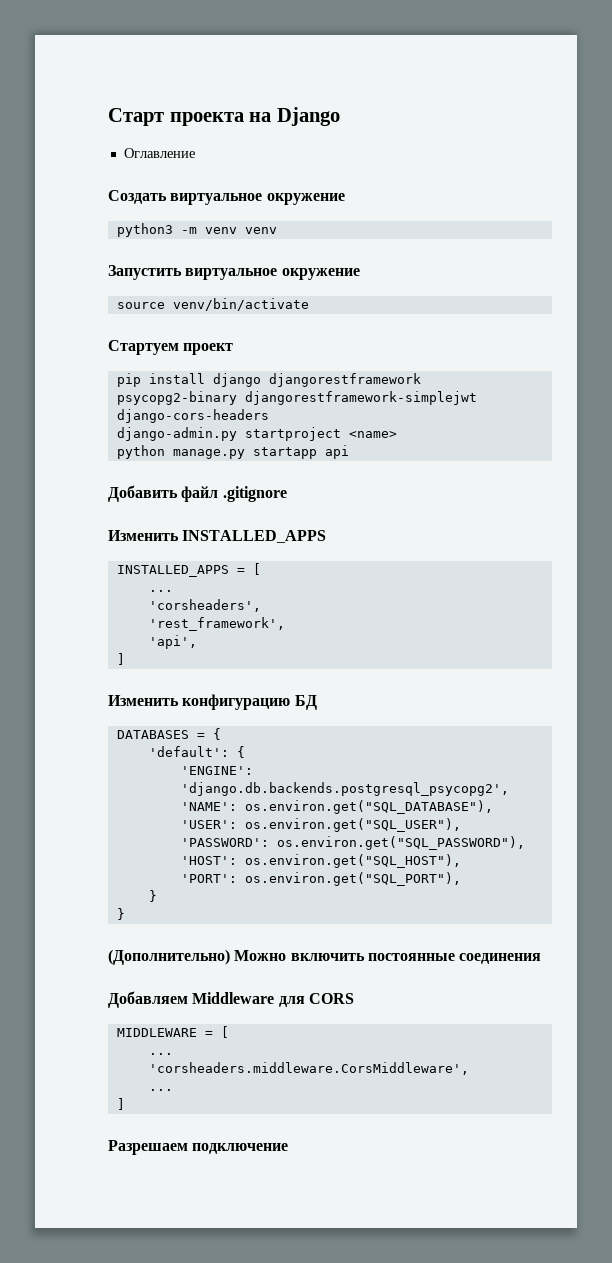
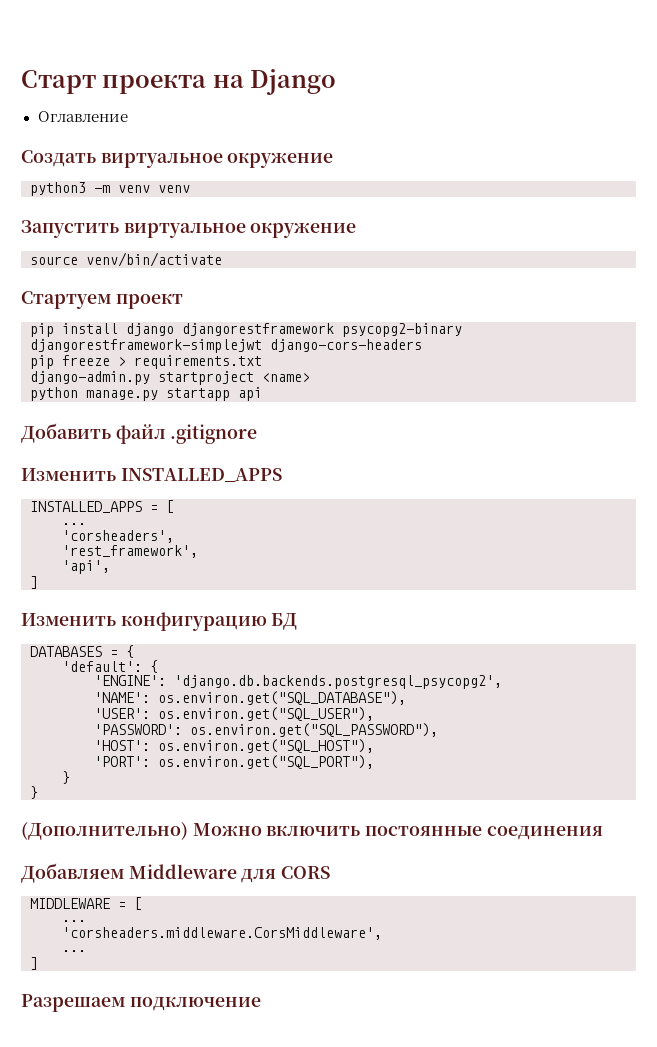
+ pip freeze > requirements.txt

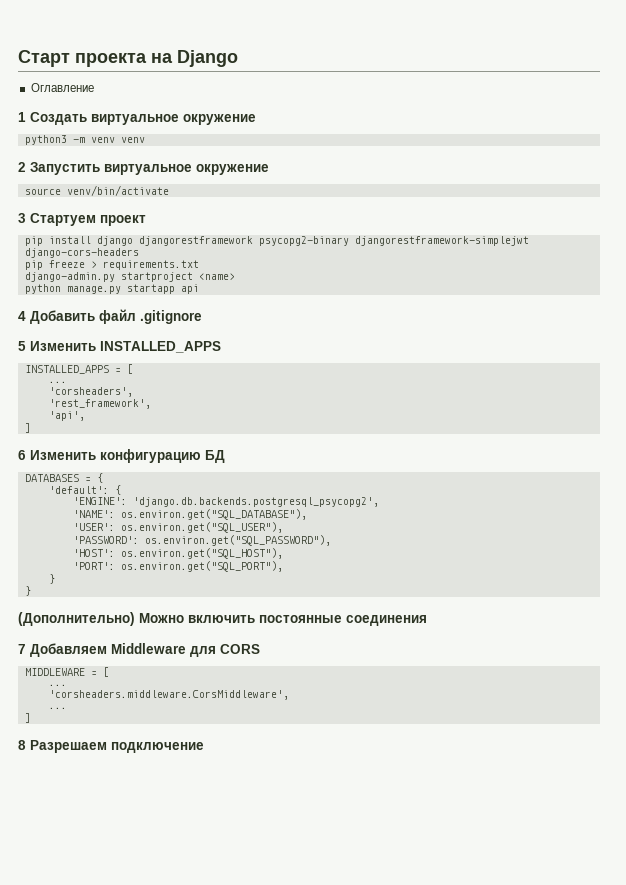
- Создать виртуальное окружение
+ 1 Создать виртуальное окружение
- Запустить виртуальное окружение
+ 2 Запустить виртуальное окружение
- Стартуем проект
+ 3 Стартуем проект
- Добавить файл .gitignore
+ 4 Добавить файл .gitignore
- Изменить INSTALLED_APPS
+ 5 Изменить INSTALLED_APPS
- Изменить конфигурацию БД
+ 6 Изменить конфигурацию БД
- Добавляем Middleware для CORS
+ 7 Добавляем Middleware для CORS
- Разрешаем подключение
+ 8 Разрешаем подключение

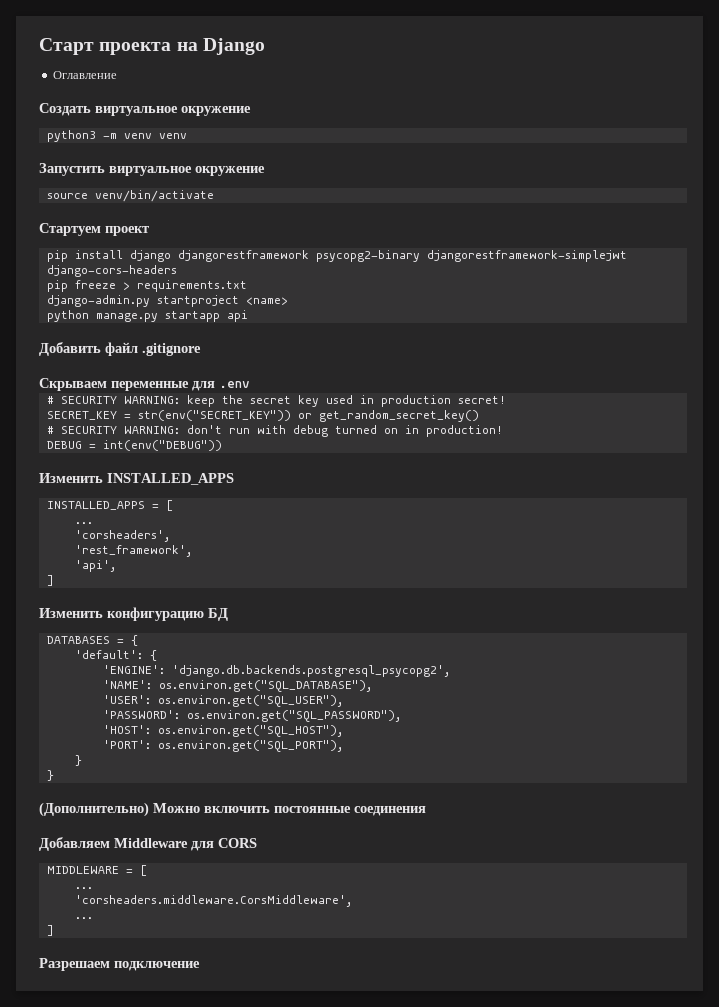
- 1 Создать виртуальное окружение
+ Создать виртуальное окружение
- 2 Запустить виртуальное окружение
+ Запустить виртуальное окружение
- 3 Стартуем проект
+ Стартуем проект
- 4 Добавить файл .gitignore
+ Добавить файл .gitignore
- 5 Изменить INSTALLED_APPS
+ Скрываем переменные для .env
+ # SECURITY WARNING: keep the secret key used in production secret!
+ SECRET_KEY = str(env("SECRET_KEY")) or get_random_secret_key()
+ # SECURITY WARNING: don't run with debug turned on in production!
+ DEBUG = int(env("DEBUG"))
+ Изменить INSTALLED_APPS
- 6 Изменить конфигурацию БД
+ Изменить конфигурацию БД
- 7 Добавляем Middleware для CORS
+ Добавляем Middleware для CORS
- 8 Разрешаем подключение
+ Разрешаем подключение

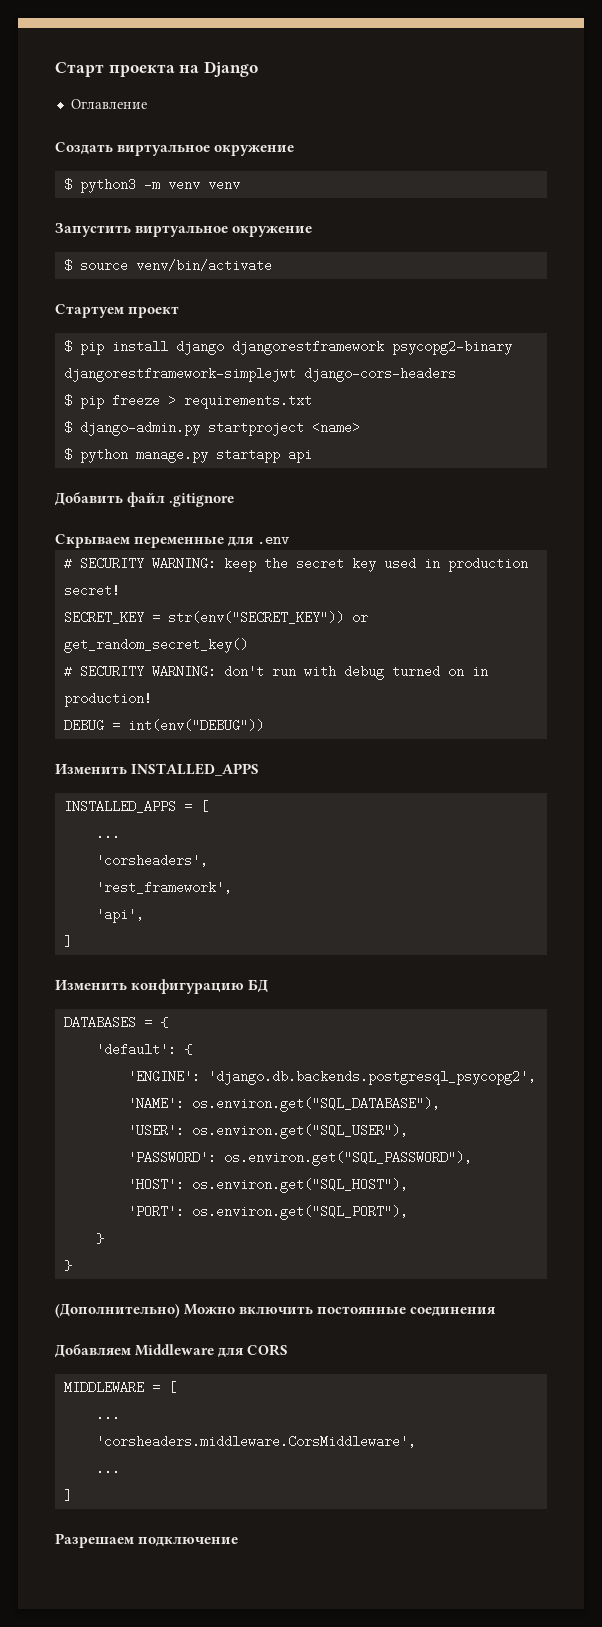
- python3 -m venv venv
+ $ python3 -m venv venv
- source venv/bin/activate
+ $ source venv/bin/activate
- pip install django djangorestframework psycopg2-binary djangorestframework-simplejwt django-cors-headers
+ $ pip install django djangorestframework psycopg2-binary djangorestframework-simplejwt django-cors-headers
- pip freeze > requirements.txt
+ $ pip freeze > requirements.txt
- django-admin.py startproject <name>
+ $ django-admin.py startproject <name>
- python manage.py startapp api
+ $ python manage.py startapp api

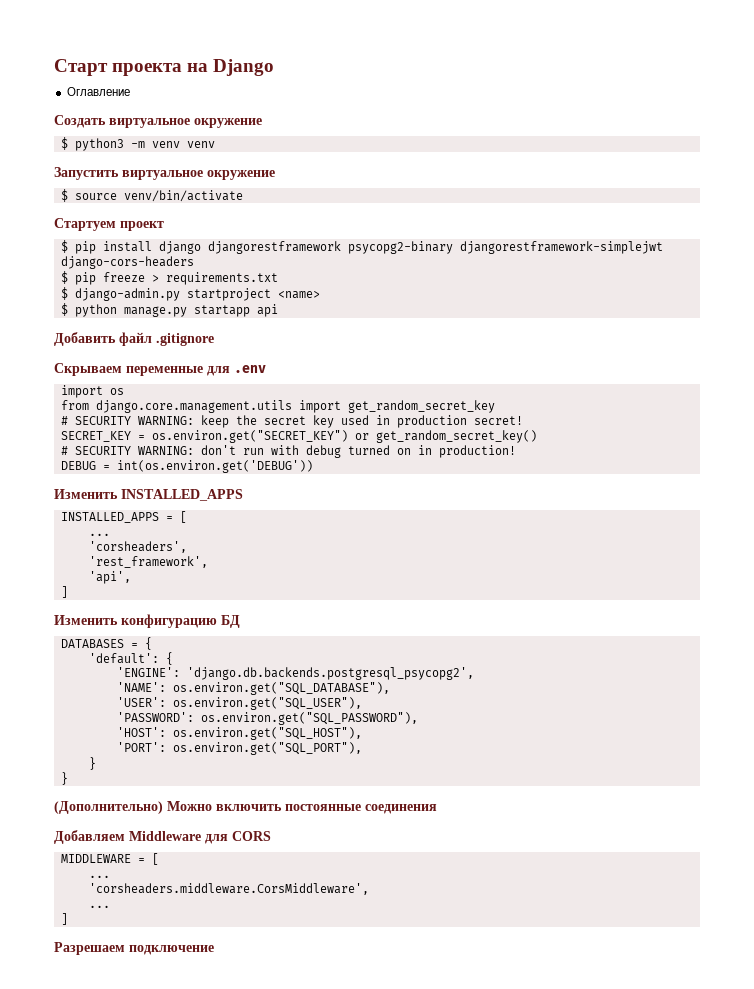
+ import os
+ from django.core.management.utils import get_random_secret_key
- SECRET_KEY = str(env("SECRET_KEY")) or get_random_secret_key()
+ SECRET_KEY = os.environ.get("SECRET_KEY") or get_random_secret_key()
- DEBUG = int(env("DEBUG"))
+ DEBUG = int(os.environ.get('DEBUG'))

